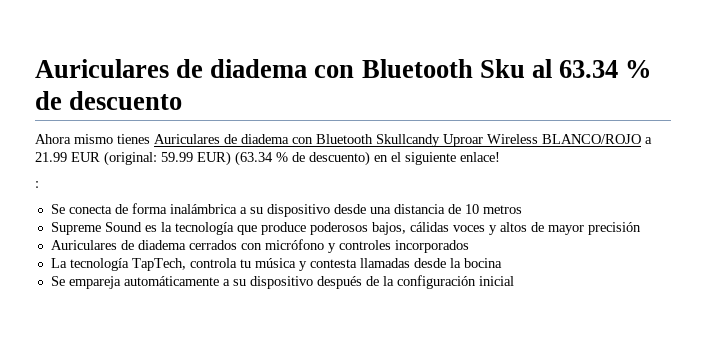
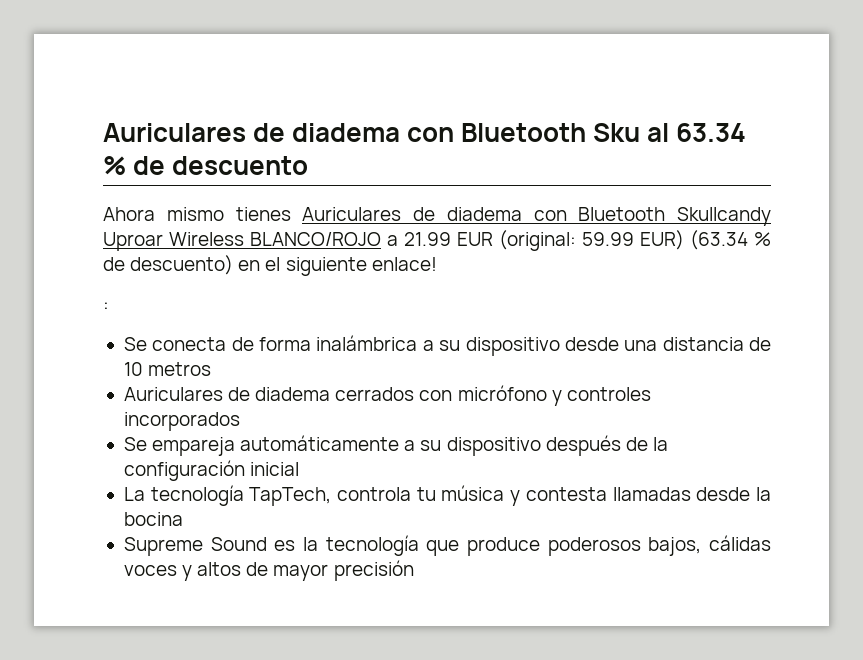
+ Auriculares de diadema cerrados con micrófono y controles incorporados
+ Se empareja automáticamente a su dispositivo después de la configuración inicial
+ La tecnología TapTech, controla tu música y contesta llamadas desde la bocina
- Auriculares de diadema cerrados con micrófono y controles incorporados
- La tecnología TapTech, controla tu música y contesta llamadas desde la bocina
- Se empareja automáticamente a su dispositivo después de la configuración inicial

